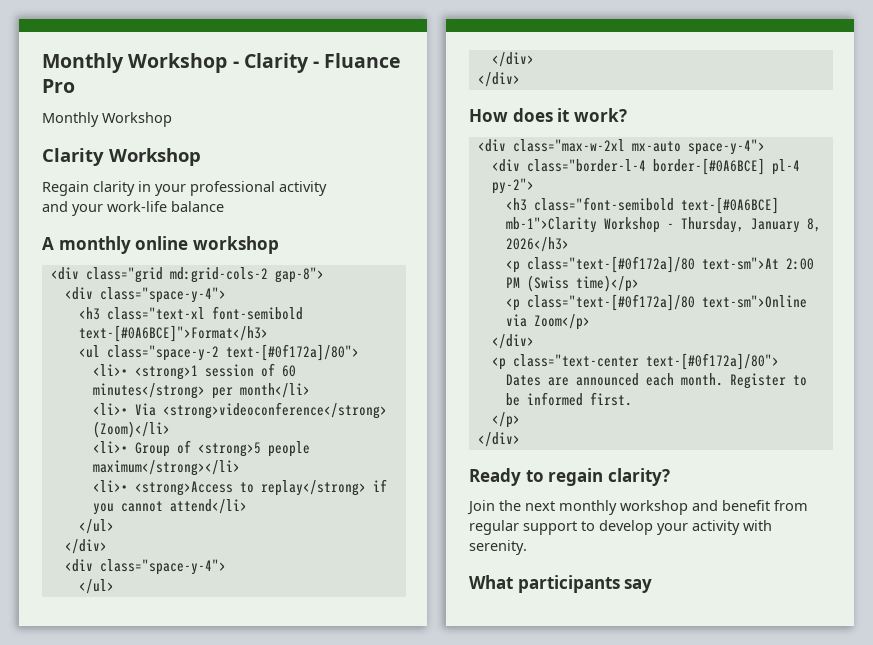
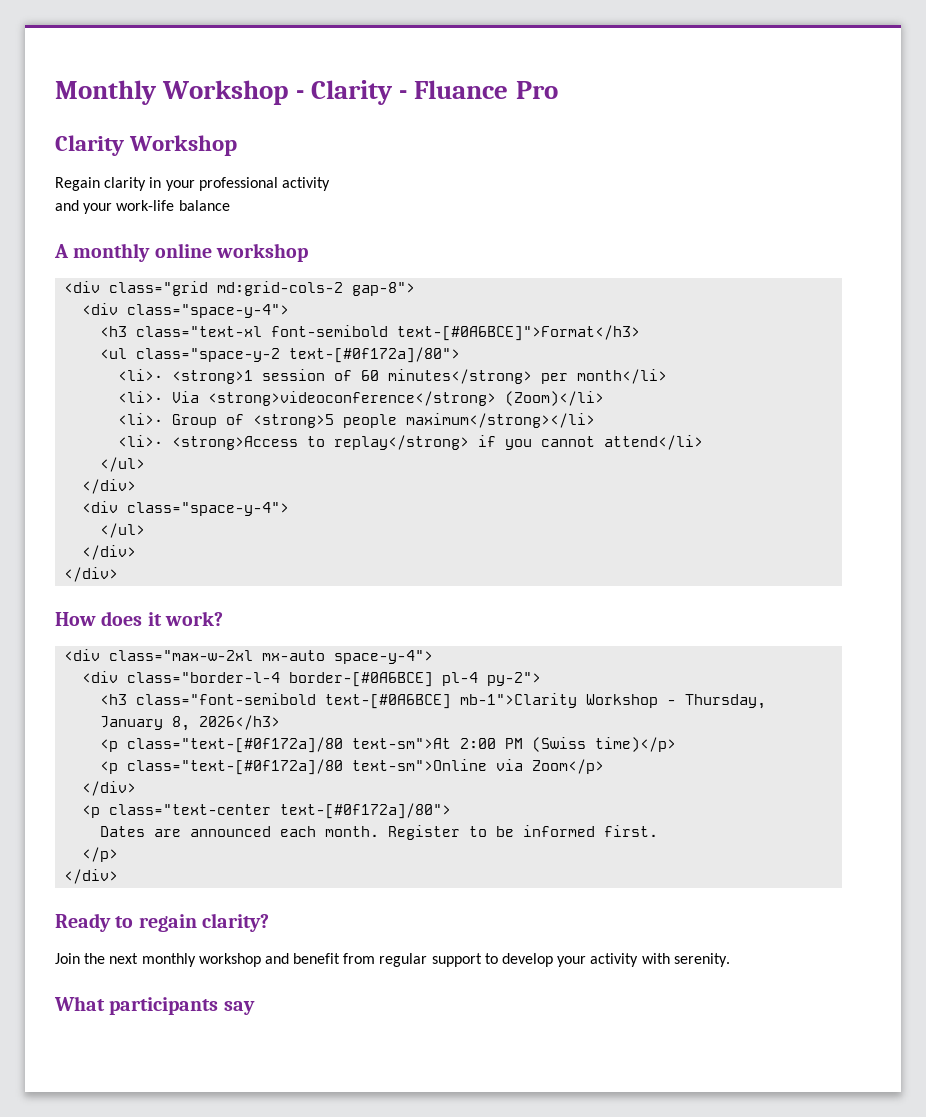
  Monthly Workshop - Clarity - Fluance Pro
- Monthly Workshop

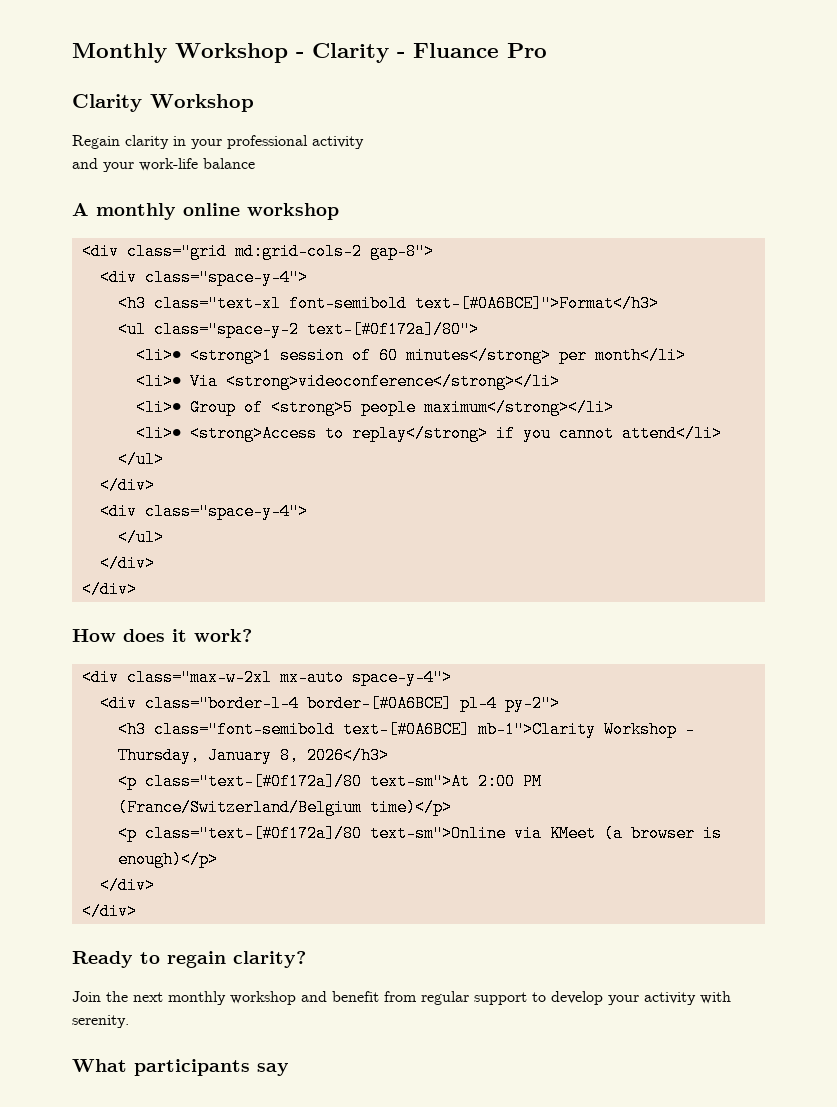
- <li>• Via <strong>videoconference</strong> (Zoom)</li>
+ <li>• Via <strong>videoconference</strong></li>
- <p class="text-[#0f172a]/80 text-sm">At 2:00 PM (Swiss time)</p>
+ <p class="text-[#0f172a]/80 text-sm">At 2:00 PM (France/Switzerland/Belgium time)</p>
- <p class="text-[#0f172a]/80 text-sm">Online via Zoom</p>
+ <p class="text-[#0f172a]/80 text-sm">Online via KMeet (a browser is enough)</p>
  </div>
- <p class="text-center text-[#0f172a]/80">
- Dates are announced each month. Register to be informed first.
- </p>

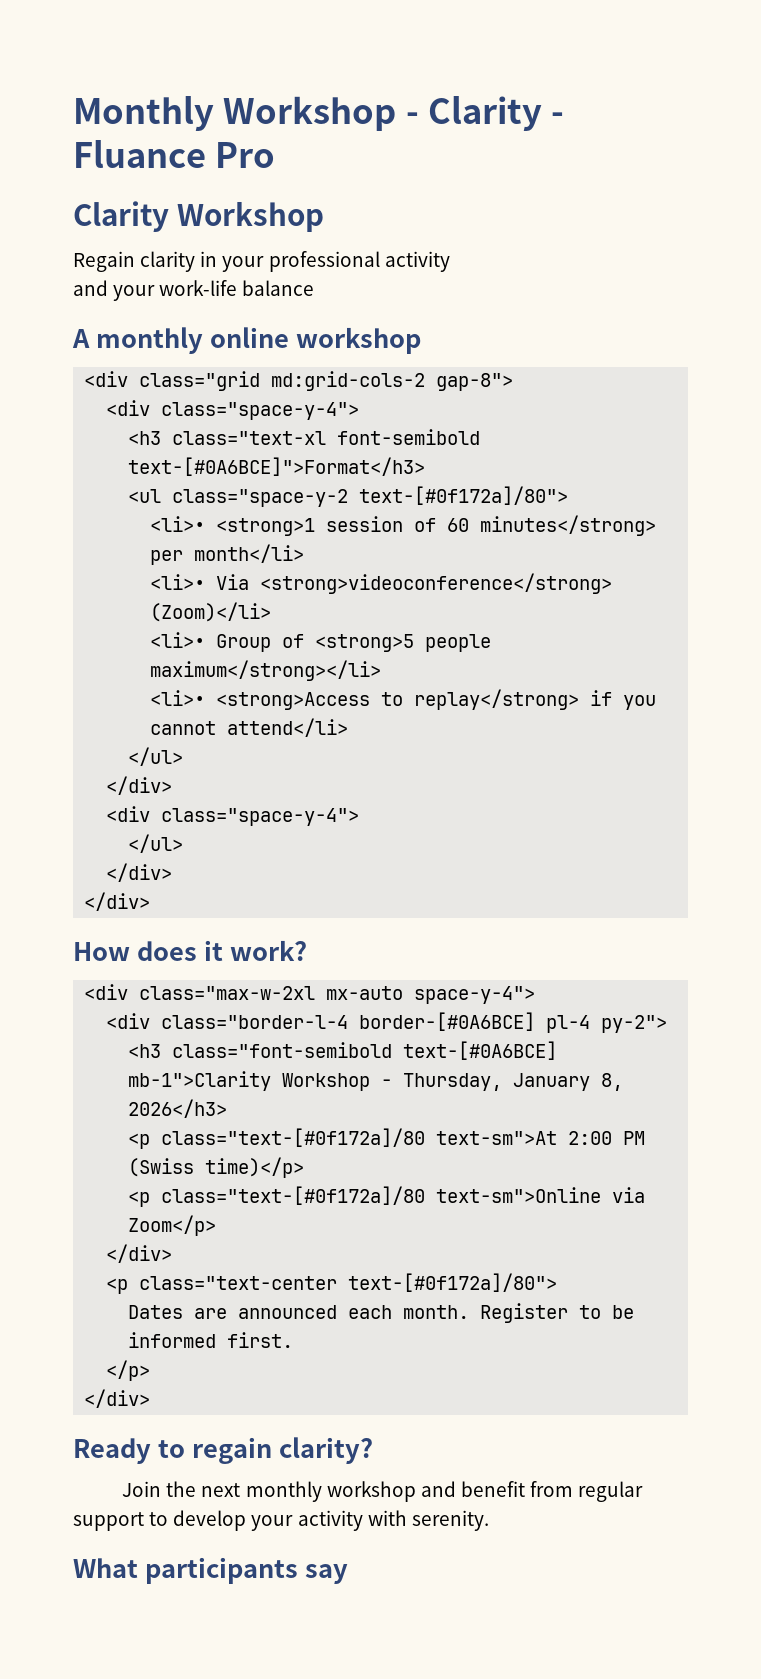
- <li>• Via <strong>videoconference</strong></li>
+ <li>• Via <strong>videoconference</strong> (Zoom)</li>
- <p class="text-[#0f172a]/80 text-sm">At 2:00 PM (France/Switzerland/Belgium time)</p>
+ <p class="text-[#0f172a]/80 text-sm">At 2:00 PM (Swiss time)</p>
- <p class="text-[#0f172a]/80 text-sm">Online via KMeet (a browser is enough)</p>
+ <p class="text-[#0f172a]/80 text-sm">Online via Zoom</p>
  </div>
+ <p class="text-center text-[#0f172a]/80">
+ Dates are announced each month. Register to be informed first.
+ </p>

